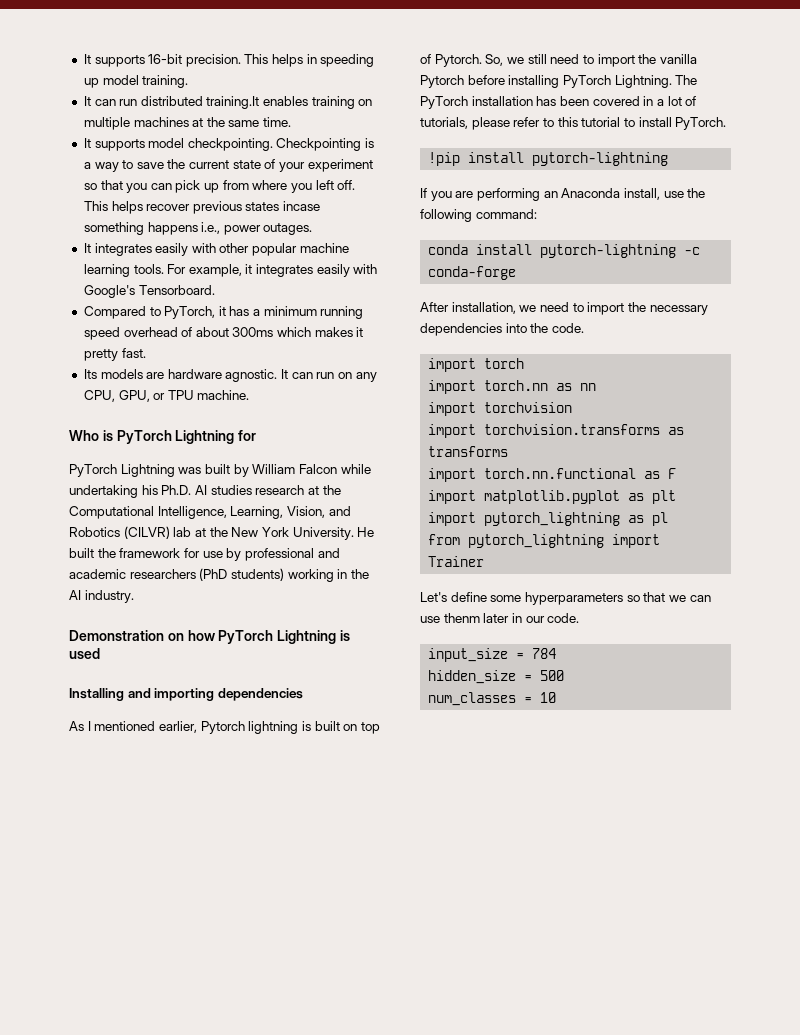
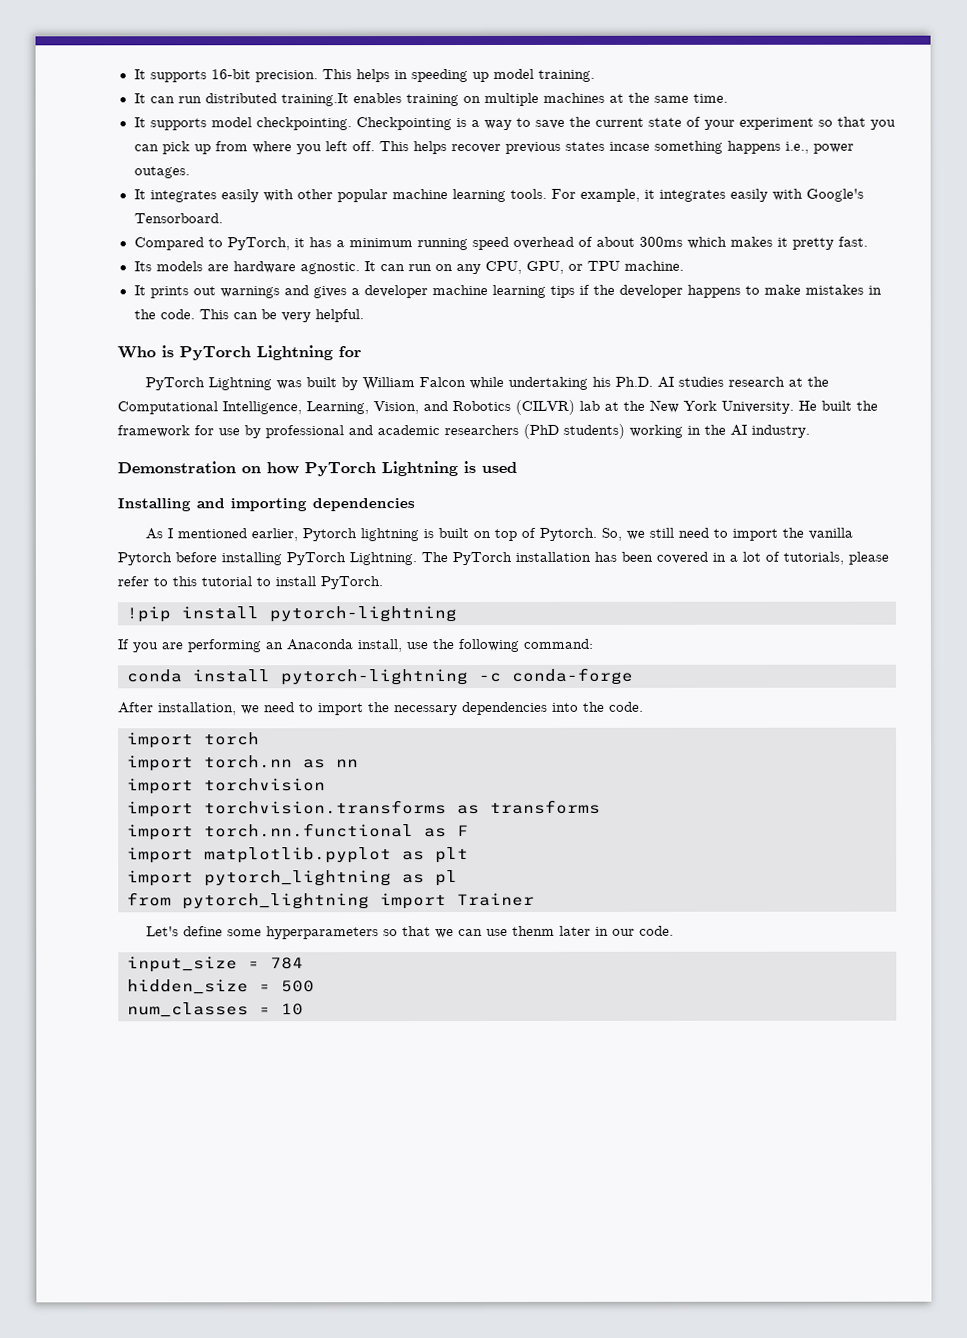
+ It prints out warnings and gives a developer machine learning tips if the developer happens to make mistakes in the code. This can be very helpful.

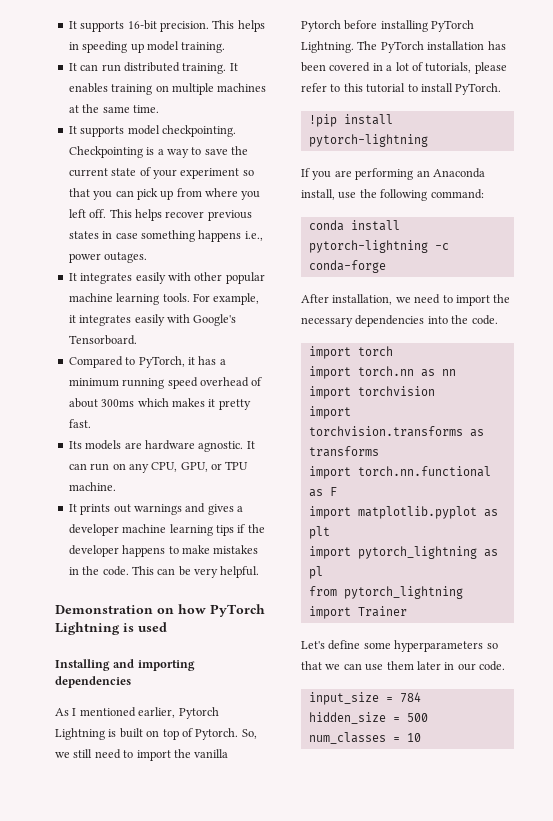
- It can run distributed training.It enables training on multiple machines at the same time.
+ It can run distributed training. It enables training on multiple machines at the same time.
- This helps recover previous states incase something happens i.e., power outages.
+ This helps recover previous states in case something happens i.e., power outages.
- Who is PyTorch Lightning for
- PyTorch Lightning was built by William Falcon while undertaking his Ph.D. AI studies research at the Computational Intelligence, Learning, Vision, and Robotics (CILVR) lab at the New York University. He built the framework for use by professional and academic researchers (PhD students) working in the AI industry.
- As I mentioned earlier, Pytorch lightning is built on top of Pytorch.
+ As I mentioned earlier, Pytorch Lightning is built on top of Pytorch.
- Let's define some hyperparameters so that we can use thenm later in our code.
+ Let's define some hyperparameters so that we can use them later in our code.

